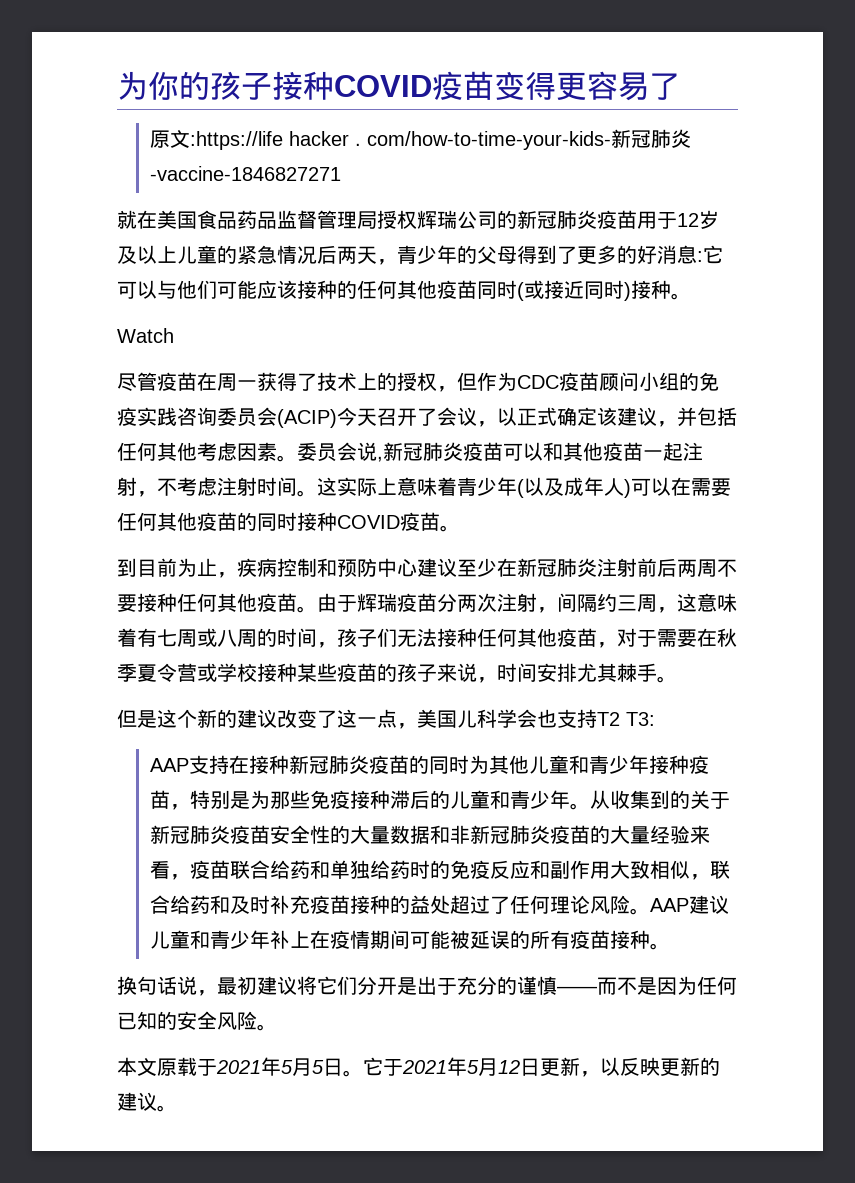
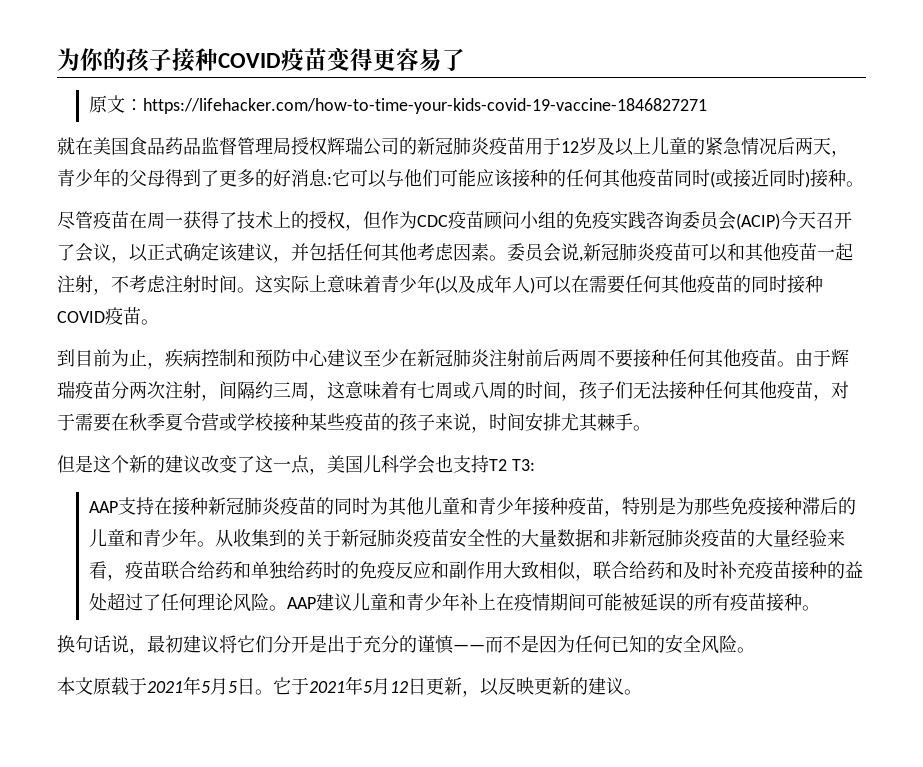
- 原文:https://life hacker . com/how-to-time-your-kids-新冠肺炎-vaccine-1846827271
+ 原文：https://lifehacker.com/how-to-time-your-kids-covid-19-vaccine-1846827271
- Watch

